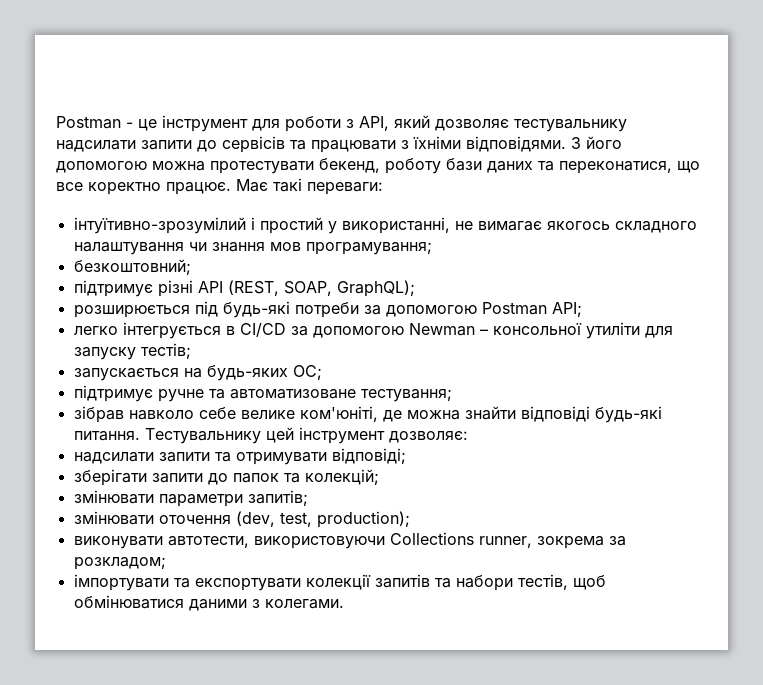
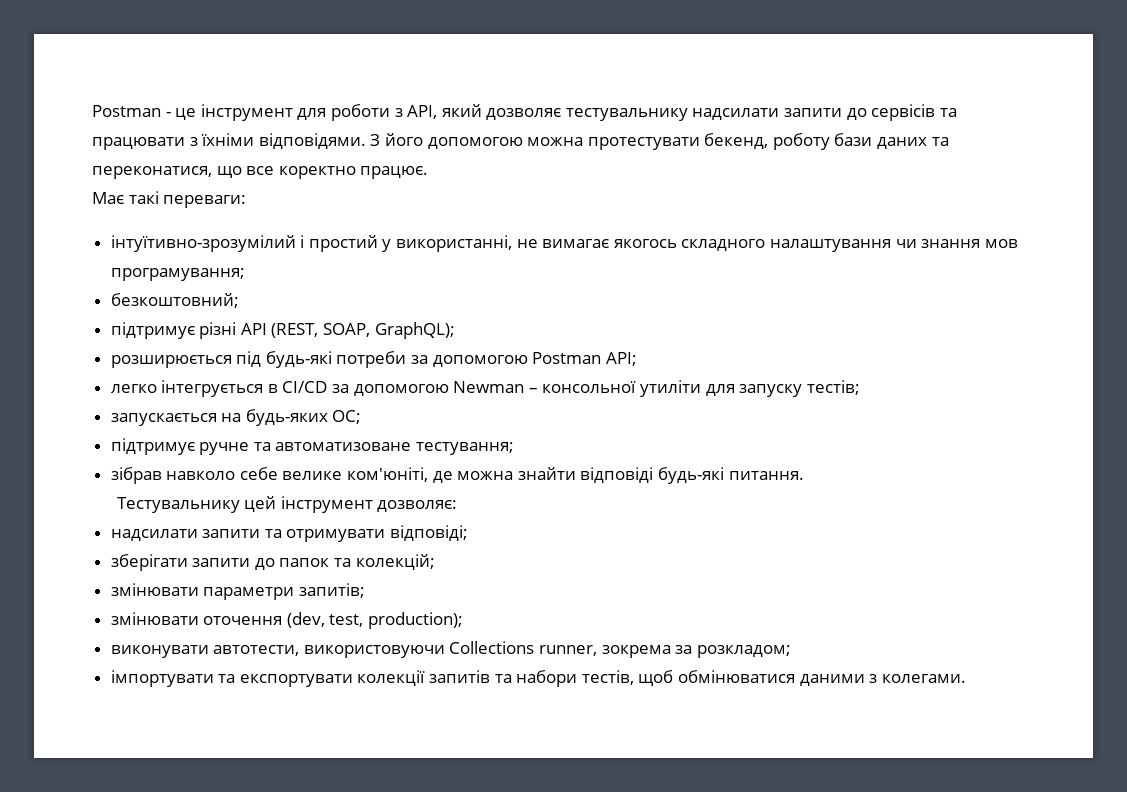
- З його допомогою можна протестувати бекенд, роботу бази даних та переконатися, що все коректно працює. Має такі переваги:
+ З його допомогою можна протестувати бекенд, роботу бази даних та переконатися, що все коректно працює.
+ Має такі переваги:
- зібрав навколо себе велике ком'юніті, де можна знайти відповіді будь-які питання. Тестувальнику цей інструмент дозволяє:
+ зібрав навколо себе велике ком'юніті, де можна знайти відповіді будь-які питання.
+ Тестувальнику цей інструмент дозволяє:

